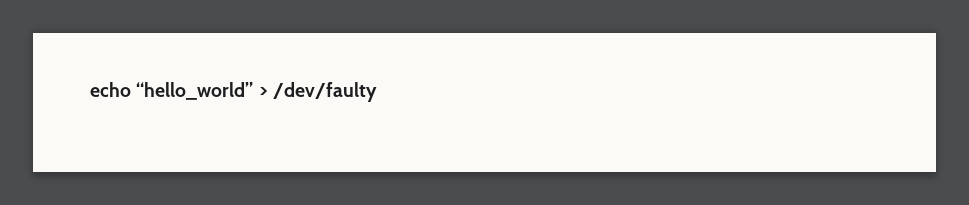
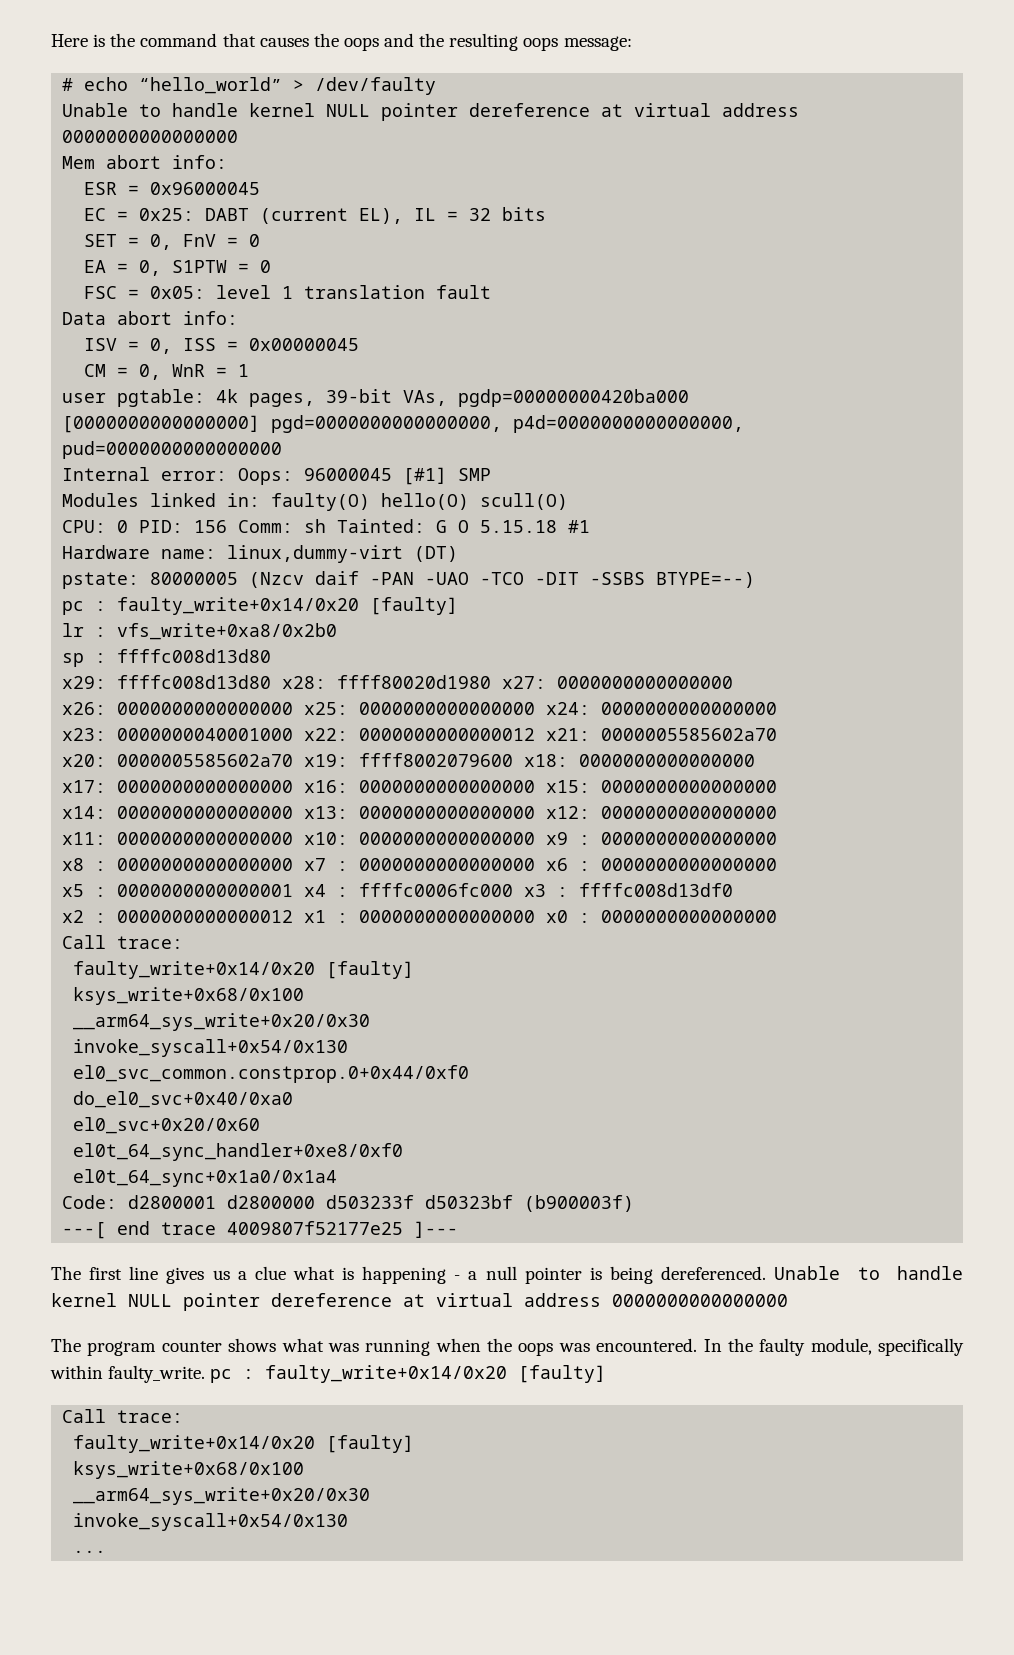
- echo “hello_world” > /dev/faulty
+ Here is the command that causes the oops and the resulting oops message:
+ # echo “hello_world” > /dev/faulty
+ Unable to handle kernel NULL pointer dereference at virtual address 0000000000000000
+ Mem abort info:
+ ESR = 0x96000045
+ EC = 0x25: DABT (current EL), IL = 32 bits
+ SET = 0, FnV = 0
+ EA = 0, S1PTW = 0
+ FSC = 0x05: level 1 translation fault
+ Data abort info:
+ ISV = 0, ISS = 0x00000045
+ CM = 0, WnR = 1
+ user pgtable: 4k pages, 39-bit VAs, pgdp=00000000420ba000
+ [0000000000000000] pgd=0000000000000000, p4d=0000000000000000, pud=0000000000000000
+ Internal error: Oops: 96000045 [#1] SMP
+ Modules linked in: faulty(O) hello(O) scull(O)
+ CPU: 0 PID: 156 Comm: sh Tainted: G O 5.15.18 #1
+ Hardware name: linux,dummy-virt (DT)
+ pstate: 80000005 (Nzcv daif -PAN -UAO -TCO -DIT -SSBS BTYPE=--)
+ pc : faulty_write+0x14/0x20 [faulty]
+ lr : vfs_write+0xa8/0x2b0
+ sp : ffffc008d13d80
+ x29: ffffc008d13d80 x28: ffff80020d1980 x27: 0000000000000000
+ x26: 0000000000000000 x25: 0000000000000000 x24: 0000000000000000
+ x23: 0000000040001000 x22: 0000000000000012 x21: 0000005585602a70
+ x20: 0000005585602a70 x19: ffff8002079600 x18: 0000000000000000
+ x17: 0000000000000000 x16: 0000000000000000 x15: 0000000000000000
+ x14: 0000000000000000 x13: 0000000000000000 x12: 0000000000000000
+ x11: 0000000000000000 x10: 0000000000000000 x9 : 0000000000000000
+ x8 : 0000000000000000 x7 : 0000000000000000 x6 : 0000000000000000
+ x5 : 0000000000000001 x4 : ffffc0006fc000 x3 : ffffc008d13df0
+ x2 : 0000000000000012 x1 : 0000000000000000 x0 : 0000000000000000
+ Call trace:
+ faulty_write+0x14/0x20 [faulty]
+ ksys_write+0x68/0x100
+ __arm64_sys_write+0x20/0x30
+ invoke_syscall+0x54/0x130
+ el0_svc_common.constprop.0+0x44/0xf0
+ do_el0_svc+0x40/0xa0
+ el0_svc+0x20/0x60
+ el0t_64_sync_handler+0xe8/0xf0
+ el0t_64_sync+0x1a0/0x1a4
+ Code: d2800001 d2800000 d503233f d50323bf (b900003f)
+ ---[ end trace 4009807f52177e25 ]---
+ The first line gives us a clue what is happening - a null pointer is being dereferenced. Unable to handle kernel NULL pointer dereference at virtual address 0000000000000000
+ The program counter shows what was running when the oops was encountered. In the faulty module, specifically within faulty_write. pc : faulty_write+0x14/0x20 [faulty]
+ Call trace:
+ faulty_write+0x14/0x20 [faulty]
+ ksys_write+0x68/0x100
+ __arm64_sys_write+0x20/0x30
+ invoke_syscall+0x54/0x130
+ ...

